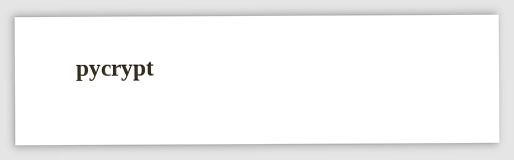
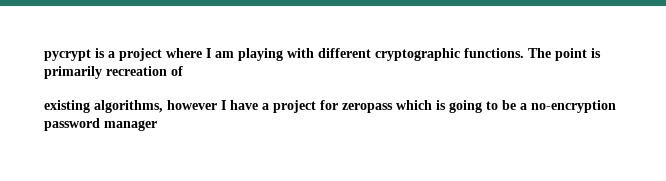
- pycrypt
+ pycrypt is a project where I am playing with different cryptographic functions. The point is primarily recreation of
+ existing algorithms, however I have a project for zeropass which is going to be a no-encryption password manager

